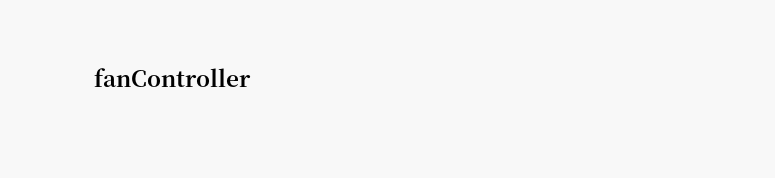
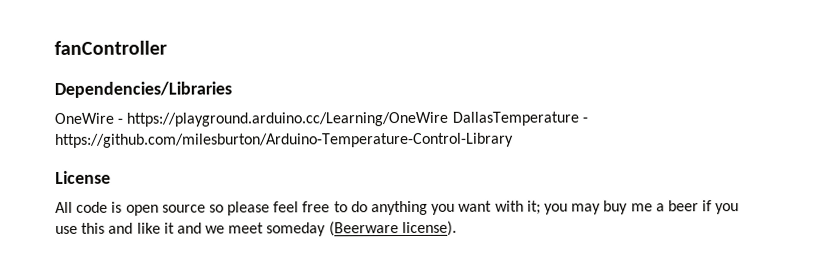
+ Dependencies/Libraries
+ OneWire - https://playground.arduino.cc/Learning/OneWire DallasTemperature - https://github.com/milesburton/Arduino-Temperature-Control-Library
+ License
+ All code is open source so please feel free to do anything you want with it; you may buy me a beer if you use this and like it and we meet someday (Beerware license).

